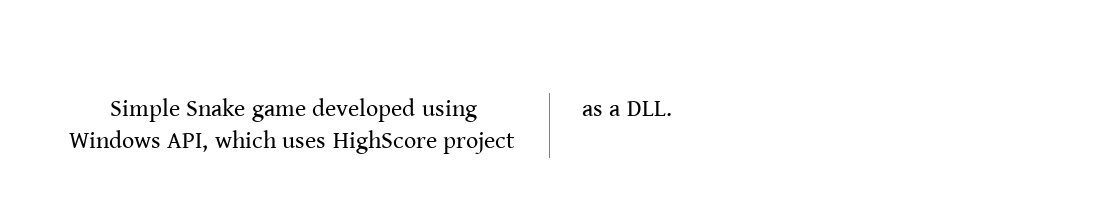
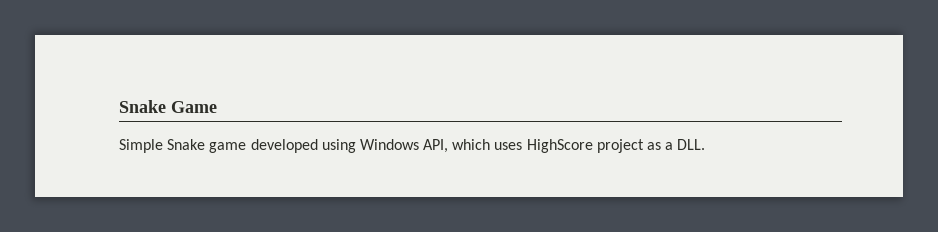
+ Snake Game

